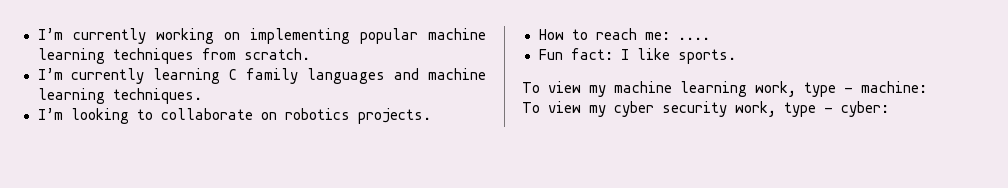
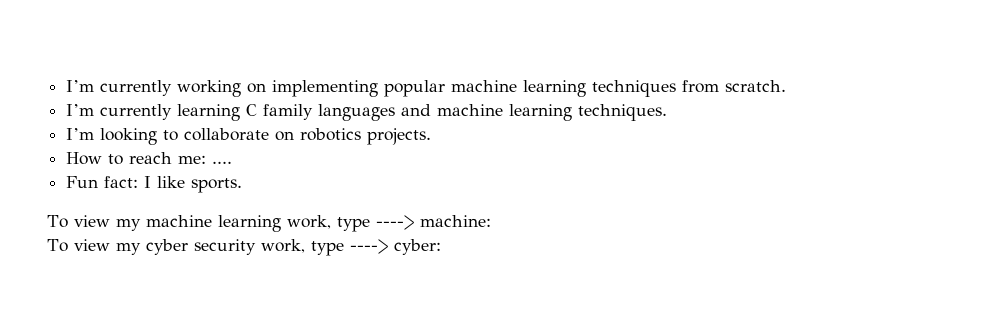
- To view my machine learning work, type - machine:
+ To view my machine learning work, type ----> machine:
- To view my cyber security work, type - cyber:
+ To view my cyber security work, type ----> cyber:

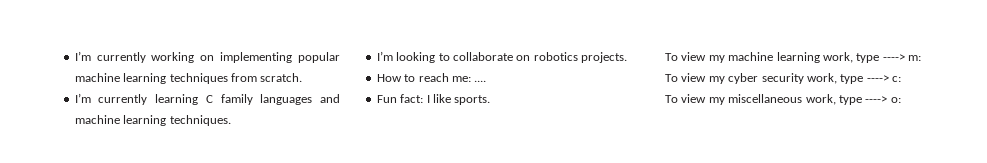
- To view my machine learning work, type ----> machine:
+ To view my machine learning work, type ----> m:
- To view my cyber security work, type ----> cyber:
+ To view my cyber security work, type ----> c:
+ To view my miscellaneous work, type ----> o:

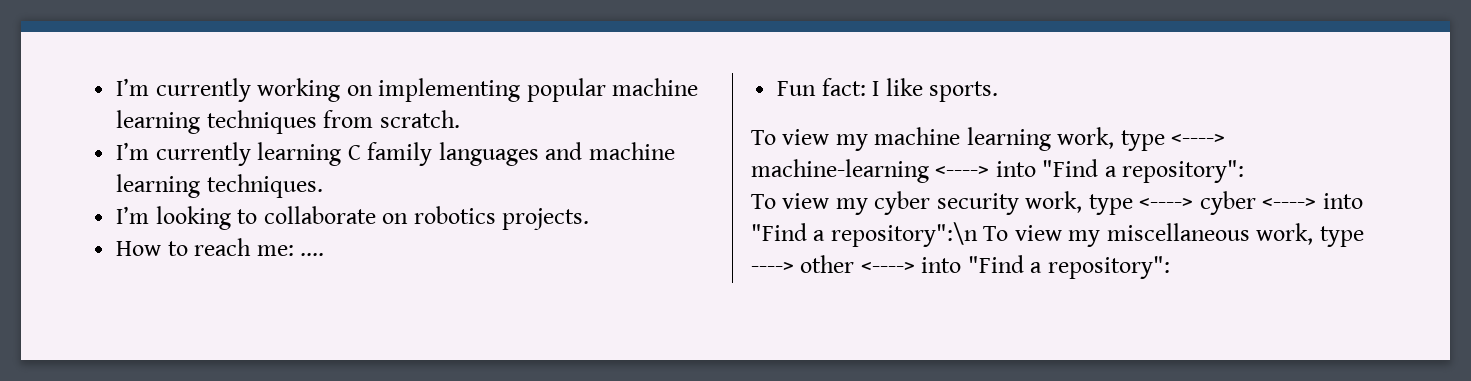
- To view my machine learning work, type ----> m:
+ To view my machine learning work, type <----> machine-learning <----> into "Find a repository":
- To view my cyber security work, type ----> c:
- To view my miscellaneous work, type ----> o:
+ To view my cyber security work, type <----> cyber <----> into "Find a repository":\n To view my miscellaneous work, type ----> other <----> into "Find a repository":

